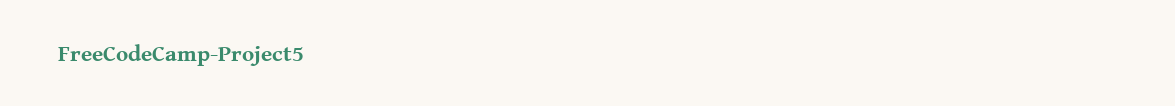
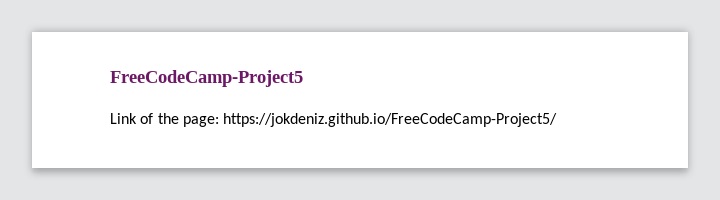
+ Link of the page: https://jokdeniz.github.io/FreeCodeCamp-Project5/

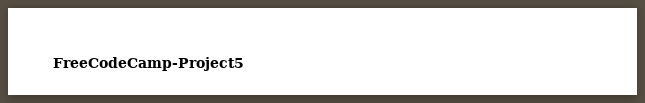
- Link of the page: https://jokdeniz.github.io/FreeCodeCamp-Project5/

